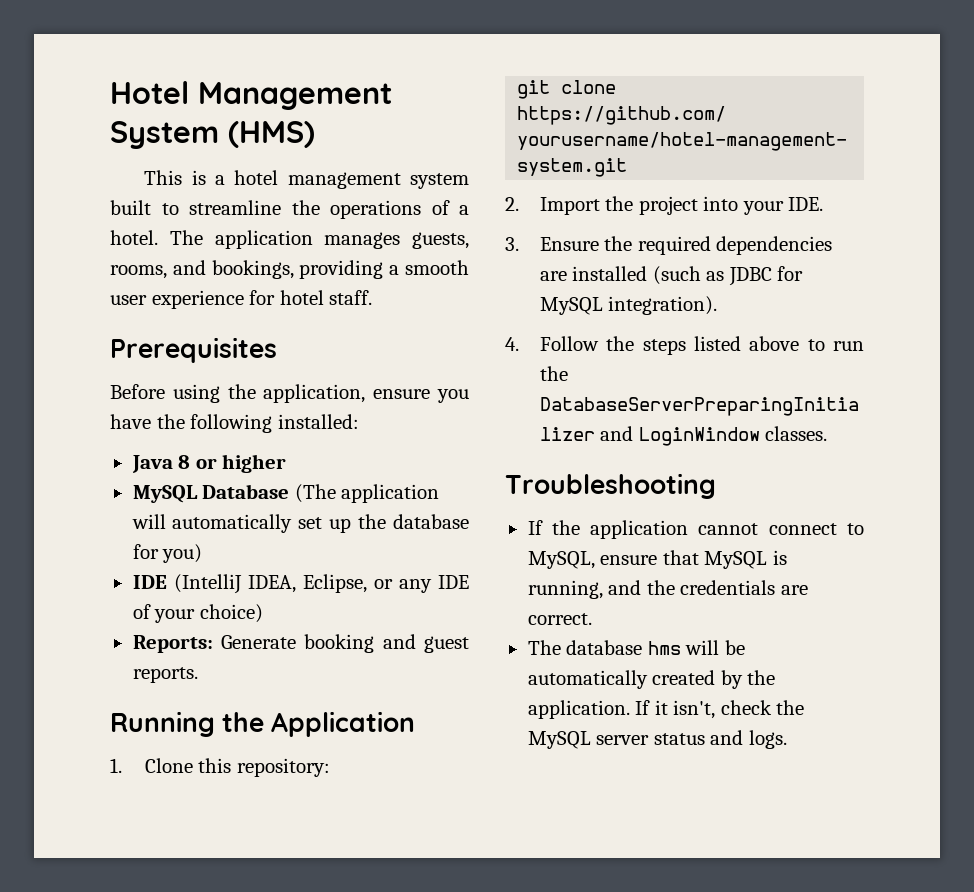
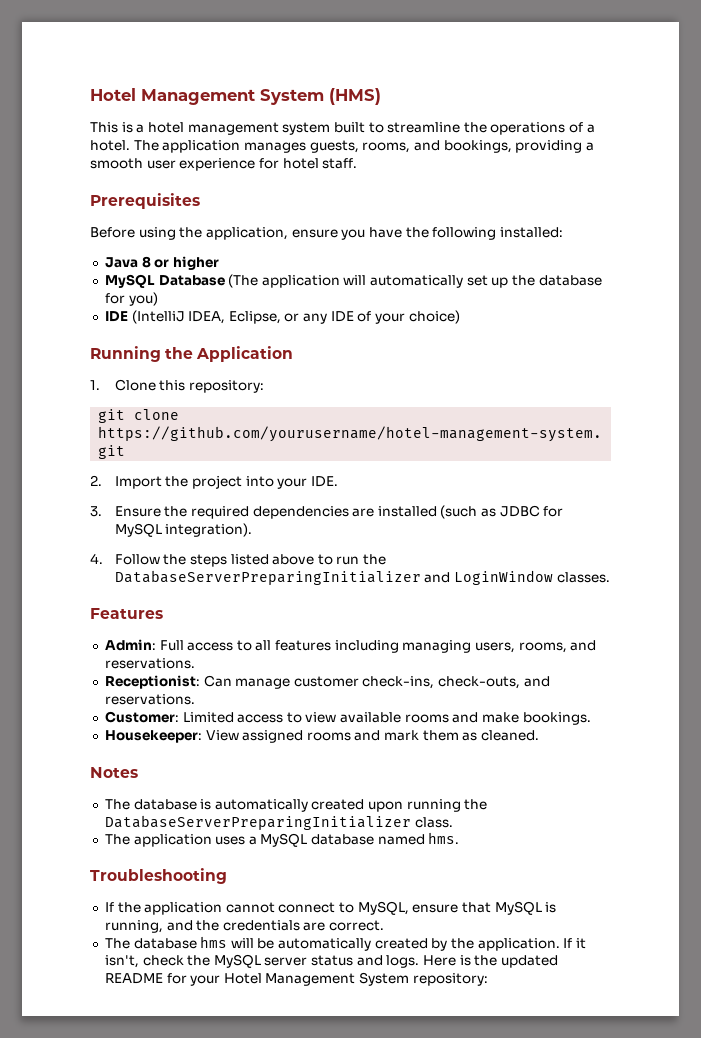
- Reports: Generate booking and guest reports.
+ Features
+ Admin: Full access to all features including managing users, rooms, and reservations.
+ Receptionist: Can manage customer check-ins, check-outs, and reservations.
+ Customer: Limited access to view available rooms and make bookings.
+ Housekeeper: View assigned rooms and mark them as cleaned.
+ Notes
+ The database is automatically created upon running the DatabaseServerPreparingInitializer class.
+ The application uses a MySQL database named hms.
+ Here is the updated README for your Hotel Management System repository:

